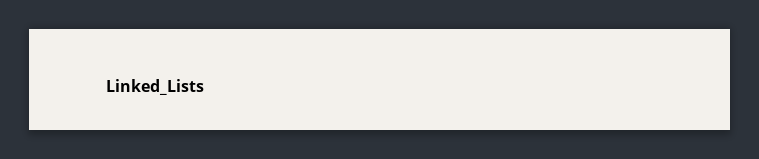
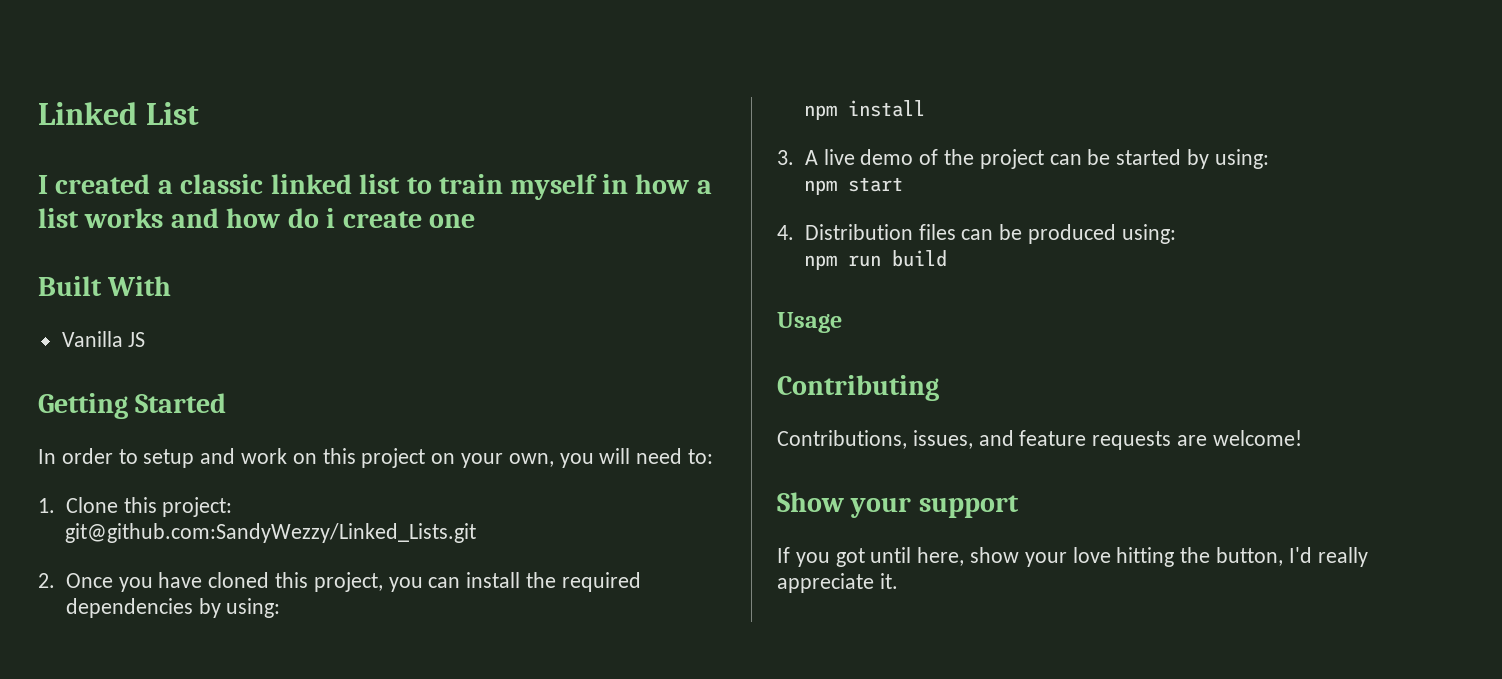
- Linked_Lists
+ Linked List
+ I created a classic linked list to train myself in how a list works and how do i create one
+ Built With
+ Vanilla JS
+ Getting Started
+ In order to setup and work on this project on your own, you will need to:
+ 1. Clone this project:
+ git@github.com:SandyWezzy/Linked_Lists.git
+ 2. Once you have cloned this project, you can install the required dependencies by using:
+ npm install
+ 3. A live demo of the project can be started by using:
+ npm start
+ 4. Distribution files can be produced using:
+ npm run build
+ Usage
+ Contributing
+ Contributions, issues, and feature requests are welcome!
+ Show your support
+ If you got until here, show your love hitting the button, I'd really appreciate it.

